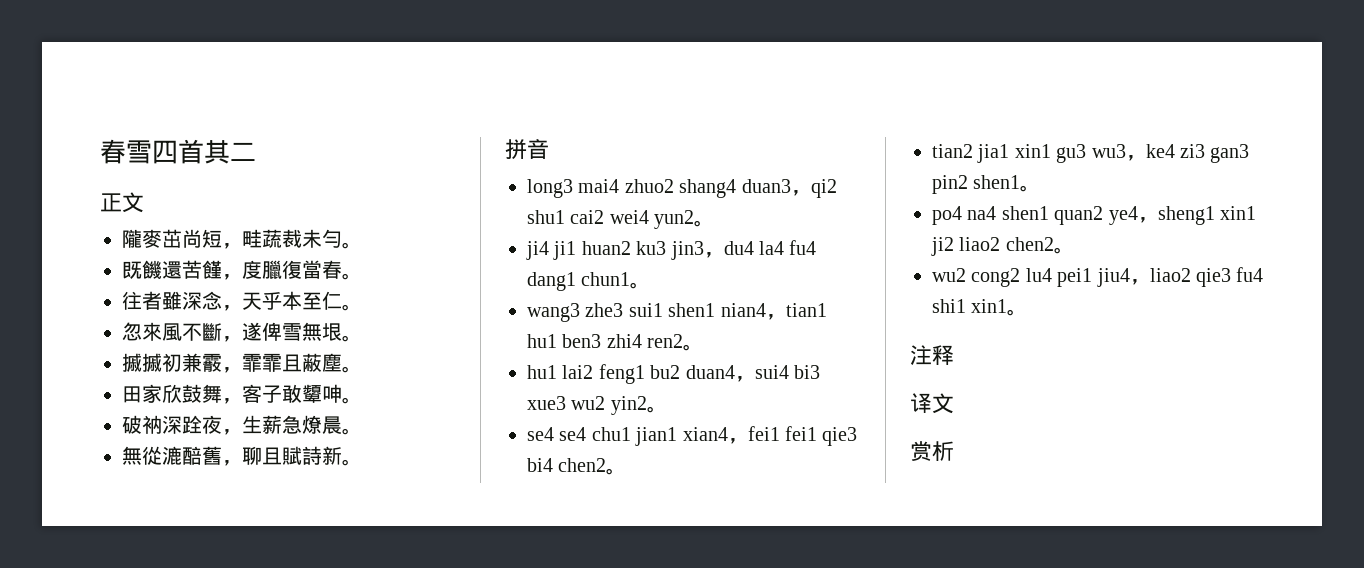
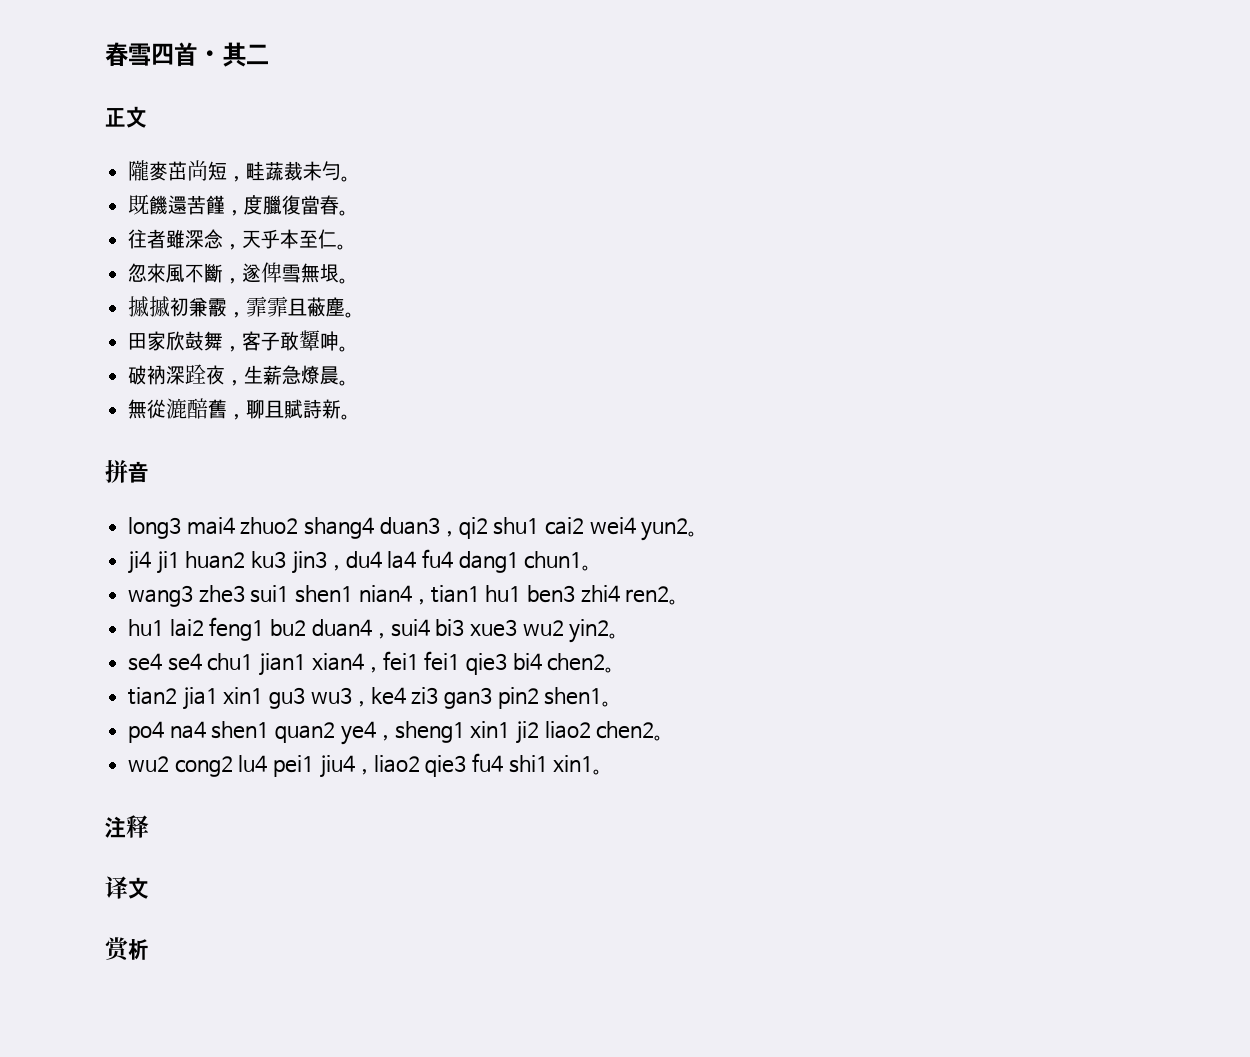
- 春雪四首其二
+ 春雪四首・其二

